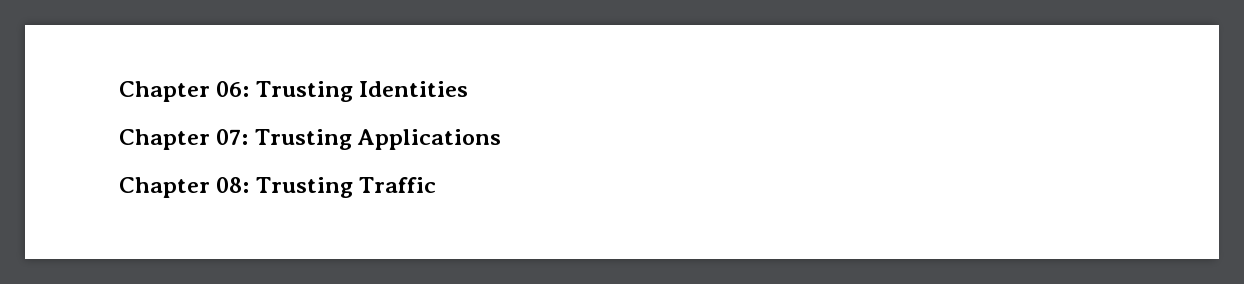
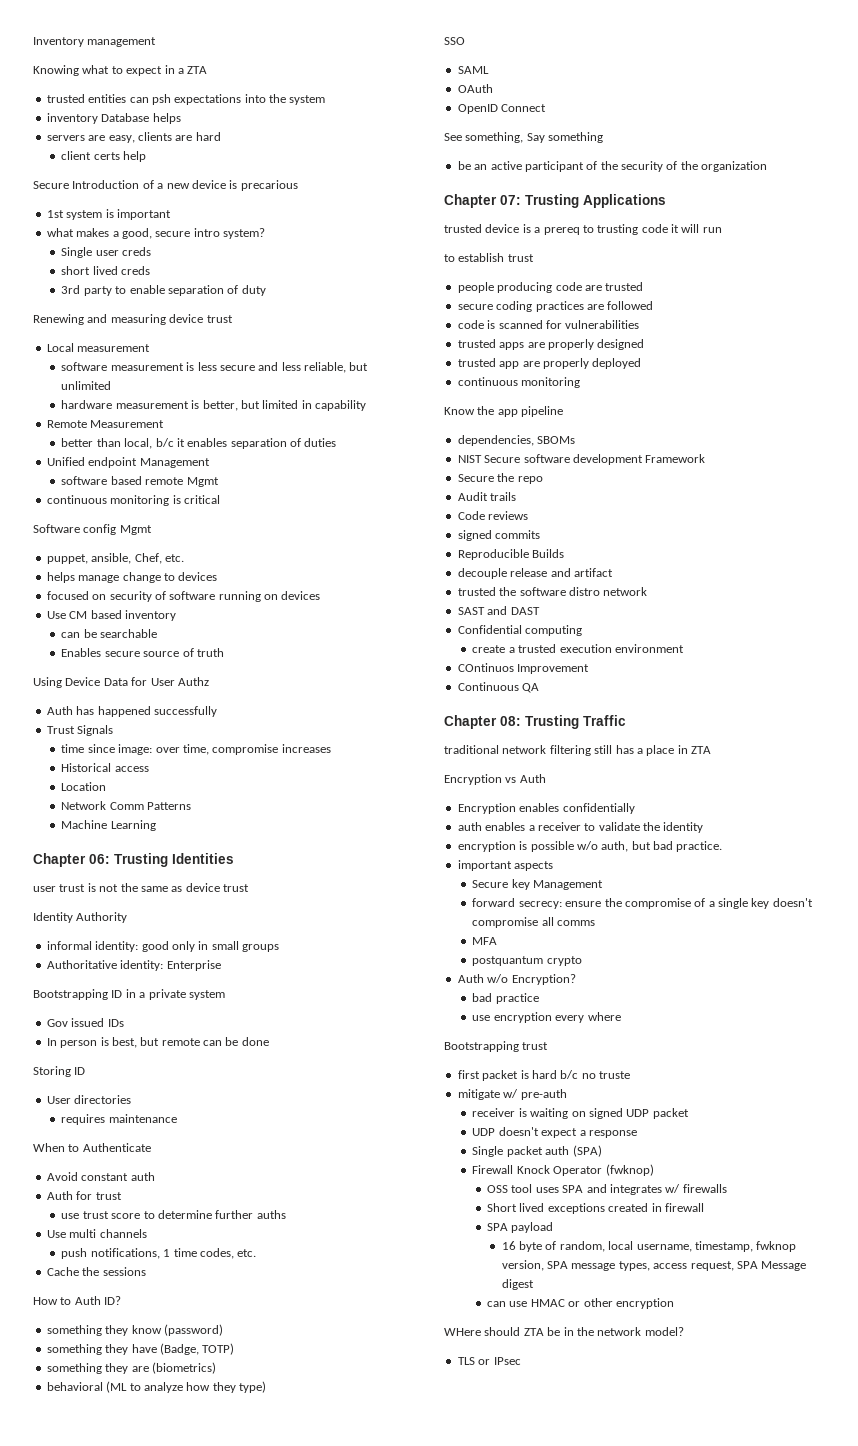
+ Inventory management
+ Knowing what to expect in a ZTA
+ trusted entities can psh expectations into the system
+ inventory Database helps
+ servers are easy, clients are hard
+ client certs help
+ Secure Introduction of a new device is precarious
+ 1st system is important
+ what makes a good, secure intro system?
+ Single user creds
+ short lived creds
+ 3rd party to enable separation of duty
+ Renewing and measuring device trust
+ Local measurement
+ software measurement is less secure and less reliable, but unlimited
+ hardware measurement is better, but limited in capability
+ Remote Measurement
+ better than local, b/c it enables separation of duties
+ Unified endpoint Management
+ software based remote Mgmt
+ continuous monitoring is critical
+ Software config Mgmt
+ puppet, ansible, Chef, etc.
+ helps manage change to devices
+ focused on security of software running on devices
+ Use CM based inventory
+ can be searchable
+ Enables secure source of truth
+ Using Device Data for User Authz
+ Auth has happened successfully
+ Trust Signals
+ time since image: over time, compromise increases
+ Historical access
+ Location
+ Network Comm Patterns
+ Machine Learning
  Chapter 06: Trusting Identities
+ user trust is not the same as device trust
+ Identity Authority
+ informal identity: good only in small groups
+ Authoritative identity: Enterprise
+ Bootstrapping ID in a private system
+ Gov issued IDs
+ In person is best, but remote can be done
+ Storing ID
+ User directories
+ requires maintenance
+ When to Authenticate
+ Avoid constant auth
+ Auth for trust
+ use trust score to determine further auths
+ Use multi channels
+ push notifications, 1 time codes, etc.
+ Cache the sessions
+ How to Auth ID?
+ something they know (password)
+ something they have (Badge, TOTP)
+ something they are (biometrics)
+ behavioral (ML to analyze how they type)
+ SSO
+ SAML
+ OAuth
+ OpenID Connect
+ See something, Say something
+ be an active participant of the security of the organization
  Chapter 07: Trusting Applications
+ trusted device is a prereq to trusting code it will run
+ to establish trust
+ people producing code are trusted
+ secure coding practices are followed
+ code is scanned for vulnerabilities
+ trusted apps are properly designed
+ trusted app are properly deployed
+ continuous monitoring
+ Know the app pipeline
+ dependencies, SBOMs
+ NIST Secure software development Framework
+ Secure the repo
+ Audit trails
+ Code reviews
+ signed commits
+ Reproducible Builds
+ decouple release and artifact
+ trusted the software distro network
+ SAST and DAST
+ Confidential computing
+ create a trusted execution environment
+ COntinuos Improvement
+ Continuous QA
  Chapter 08: Trusting Traffic
+ traditional network filtering still has a place in ZTA
+ Encryption vs Auth
+ Encryption enables confidentially
+ auth enables a receiver to validate the identity
+ encryption is possible w/o auth, but bad practice.
+ important aspects
+ Secure key Management
+ forward secrecy: ensure the compromise of a single key doesn't compromise all comms
+ MFA
+ postquantum crypto
+ Auth w/o Encryption?
+ bad practice
+ use encryption every where
+ Bootstrapping trust
+ first packet is hard b/c no truste
+ mitigate w/ pre-auth
+ receiver is waiting on signed UDP packet
+ UDP doesn't expect a response
+ Single packet auth (SPA)
+ Firewall Knock Operator (fwknop)
+ OSS tool uses SPA and integrates w/ firewalls
+ Short lived exceptions created in firewall
+ SPA payload
+ 16 byte of random, local username, timestamp, fwknop version, SPA message types, access request, SPA Message digest
+ can use HMAC or other encryption
+ WHere should ZTA be in the network model?
+ TLS or IPsec

